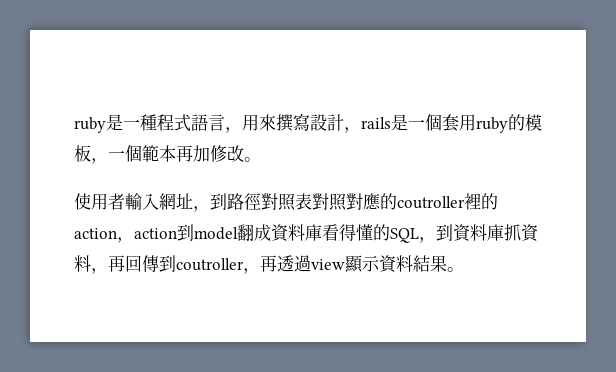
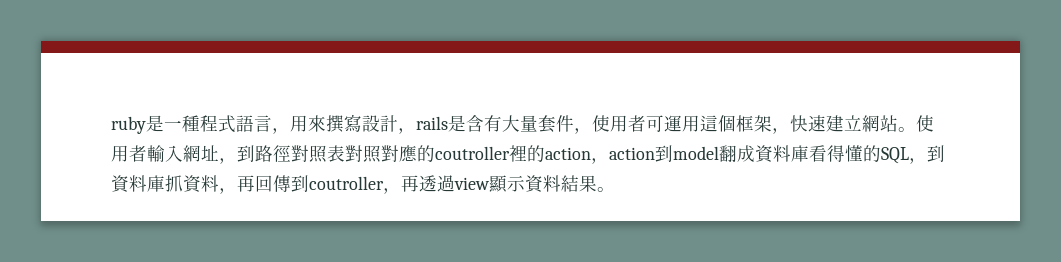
- ruby是一種程式語言，用來撰寫設計，rails是一個套用ruby的模板，一個範本再加修改。
- 使用者輸入網址，到路徑對照表對照對應的coutroller裡的action，action到model翻成資料庫看得懂的SQL，到資料庫抓資料，再回傳到coutroller，再透過view顯示資料結果。
+ ruby是一種程式語言，用來撰寫設計，rails是含有大量套件，使用者可運用這個框架，快速建立網站。使用者輸入網址，到路徑對照表對照對應的coutroller裡的action，action到model翻成資料庫看得懂的SQL，到資料庫抓資料，再回傳到coutroller，再透過view顯示資料結果。

